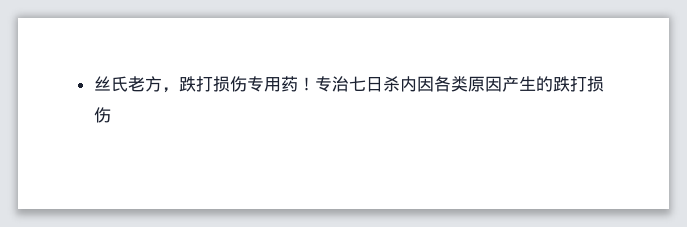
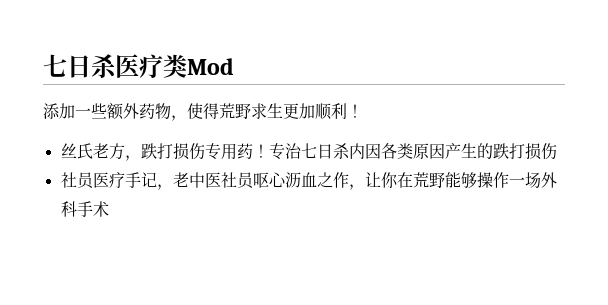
+ 七日杀医疗类Mod
+ 添加一些额外药物，使得荒野求生更加顺利！
+ 社员医疗手记，老中医社员呕心沥血之作，让你在荒野能够操作一场外科手术

